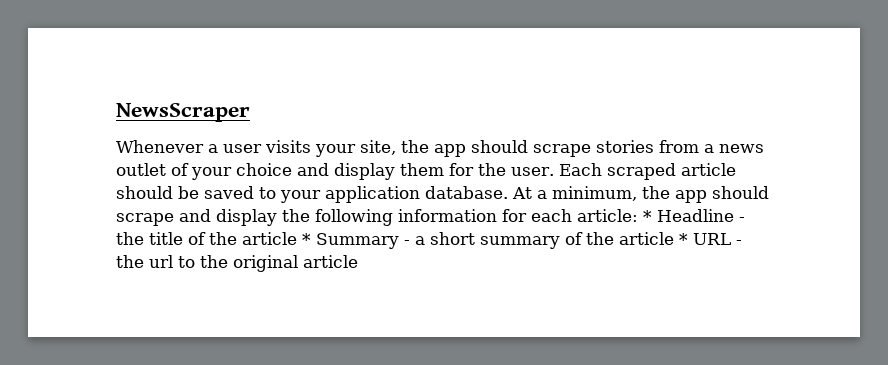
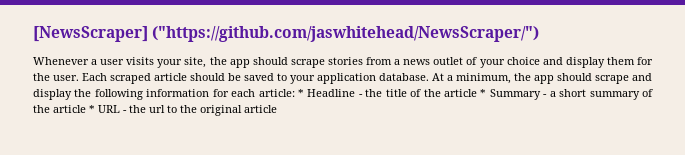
- NewsScraper
+ [NewsScraper] ("https://github.com/jaswhitehead/NewsScraper/")

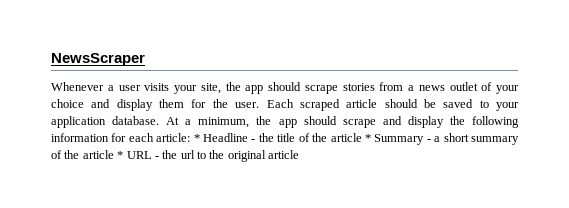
- [NewsScraper] ("https://github.com/jaswhitehead/NewsScraper/")
+ NewsScraper

